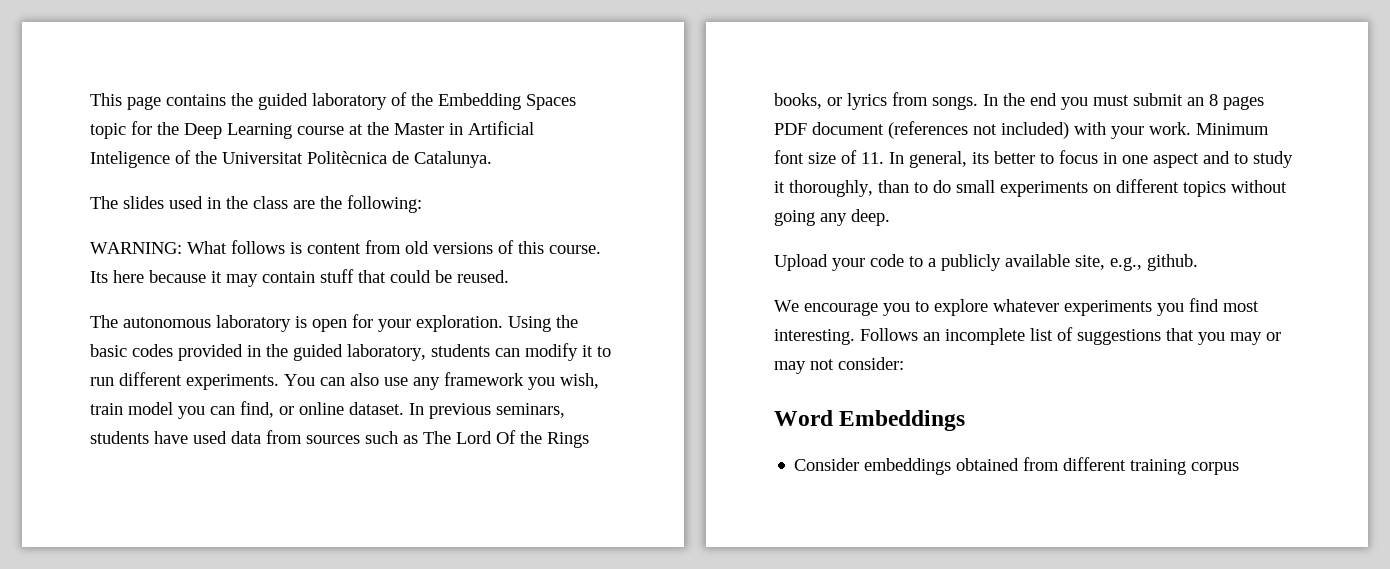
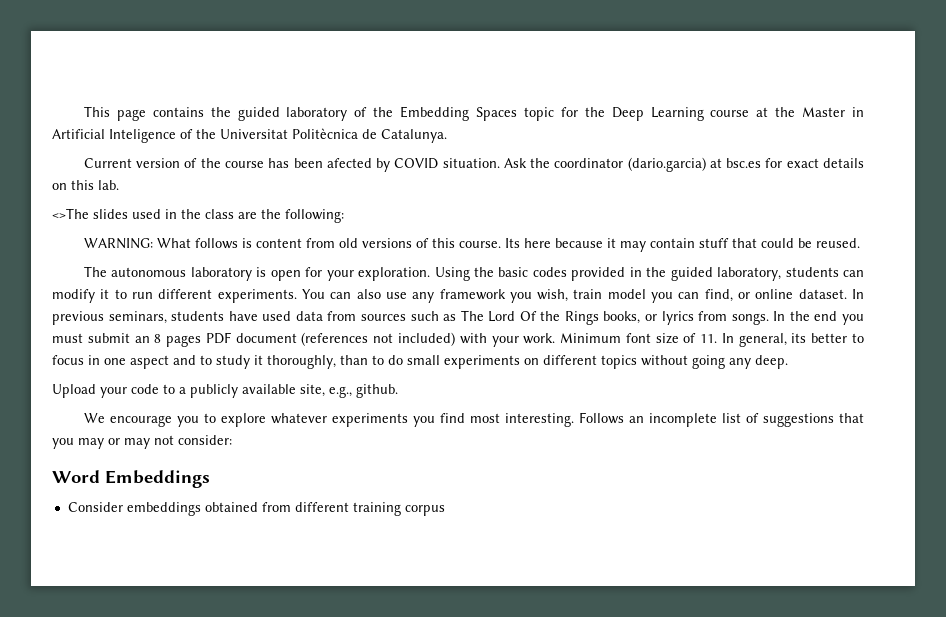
- The slides used in the class are the following:
+ Current version of the course has been afected by COVID situation. Ask the coordinator (dario.garcia) at bsc.es for exact details on this lab.
+ <>The slides used in the class are the following:

